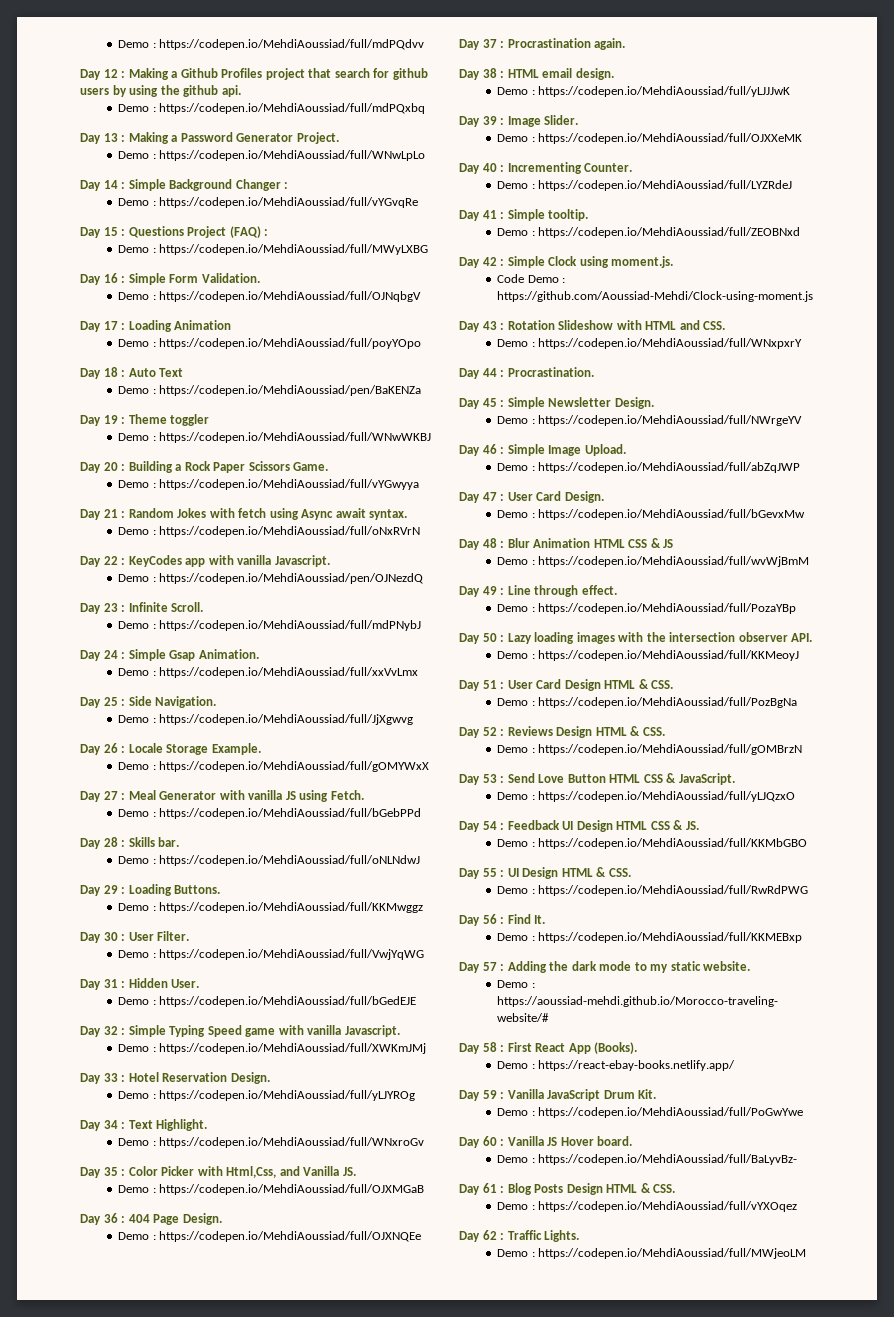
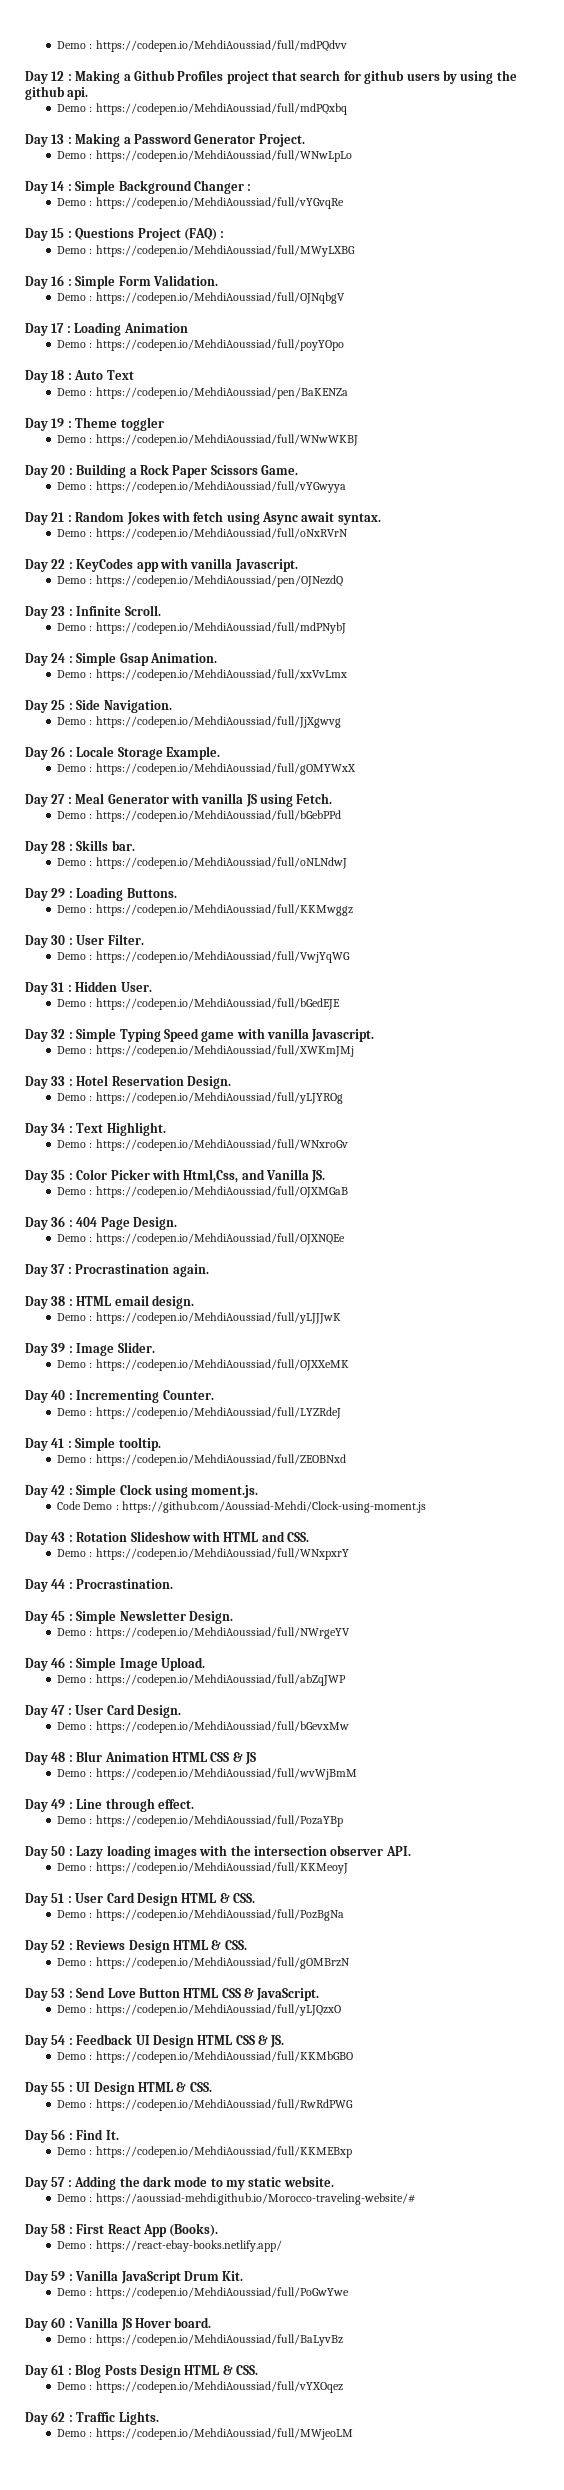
- Demo : https://codepen.io/MehdiAoussiad/full/BaLyvBz-
+ Demo : https://codepen.io/MehdiAoussiad/full/BaLyvBz

